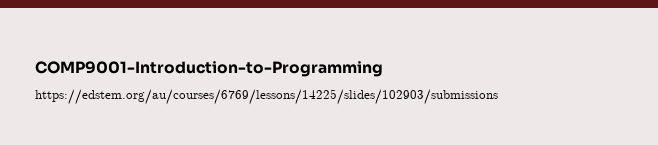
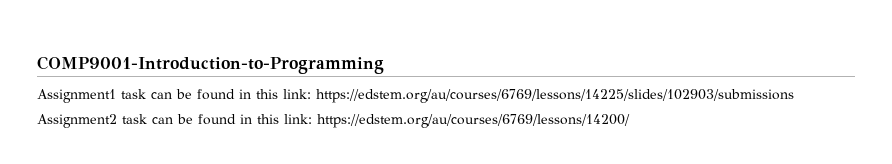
- https://edstem.org/au/courses/6769/lessons/14225/slides/102903/submissions
+ Assignment1 task can be found in this link: https://edstem.org/au/courses/6769/lessons/14225/slides/102903/submissions
+ Assignment2 task can be found in this link: https://edstem.org/au/courses/6769/lessons/14200/

